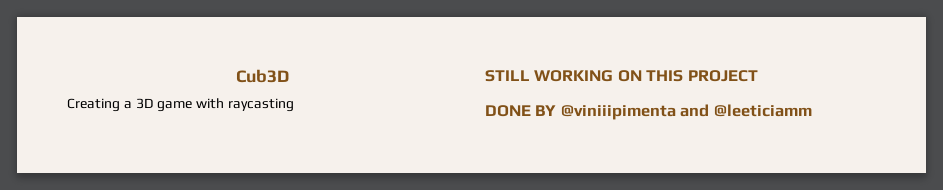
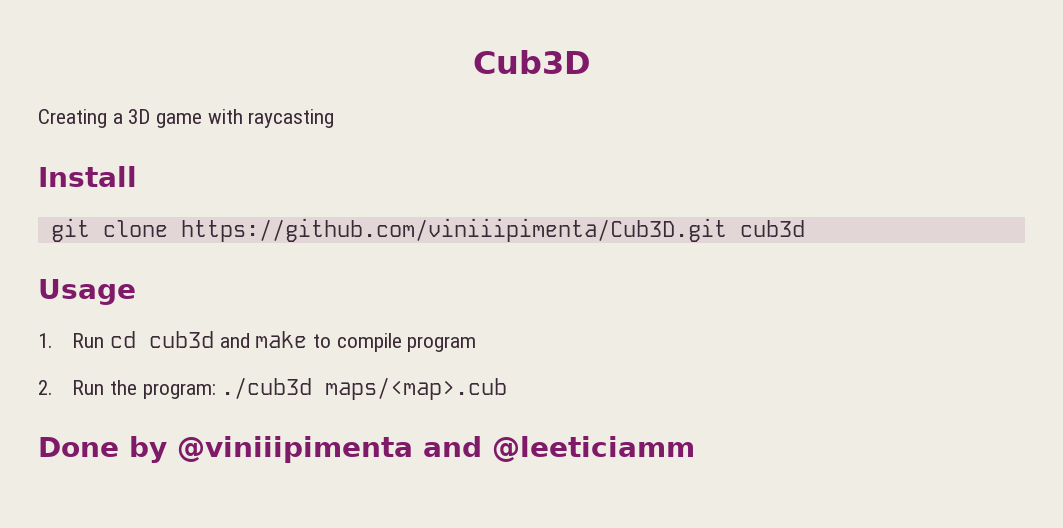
- STILL WORKING ON THIS PROJECT
- DONE BY @viniiipimenta and @leeticiamm
+ Install
+ git clone https://github.com/viniiipimenta/Cub3D.git cub3d
+ Usage
+ 1. Run cd cub3d and make to compile program
+ 2. Run the program: ./cub3d maps/<map>.cub
+ Done by @viniiipimenta and @leeticiamm

